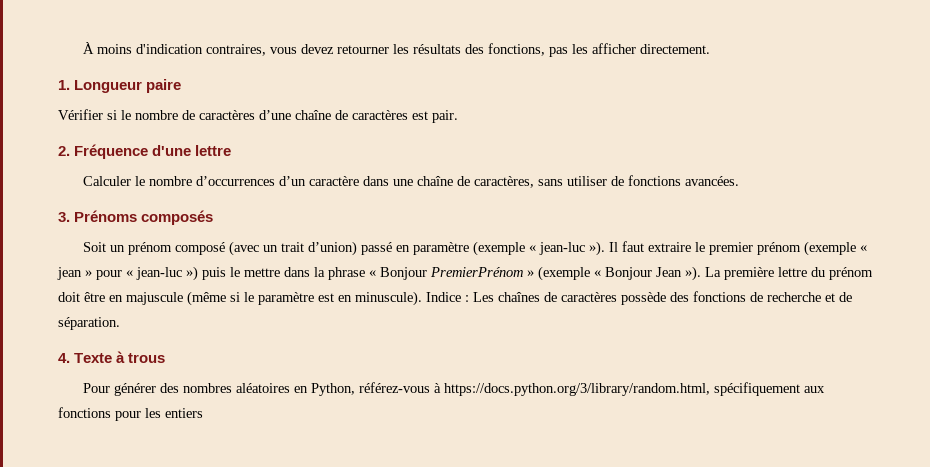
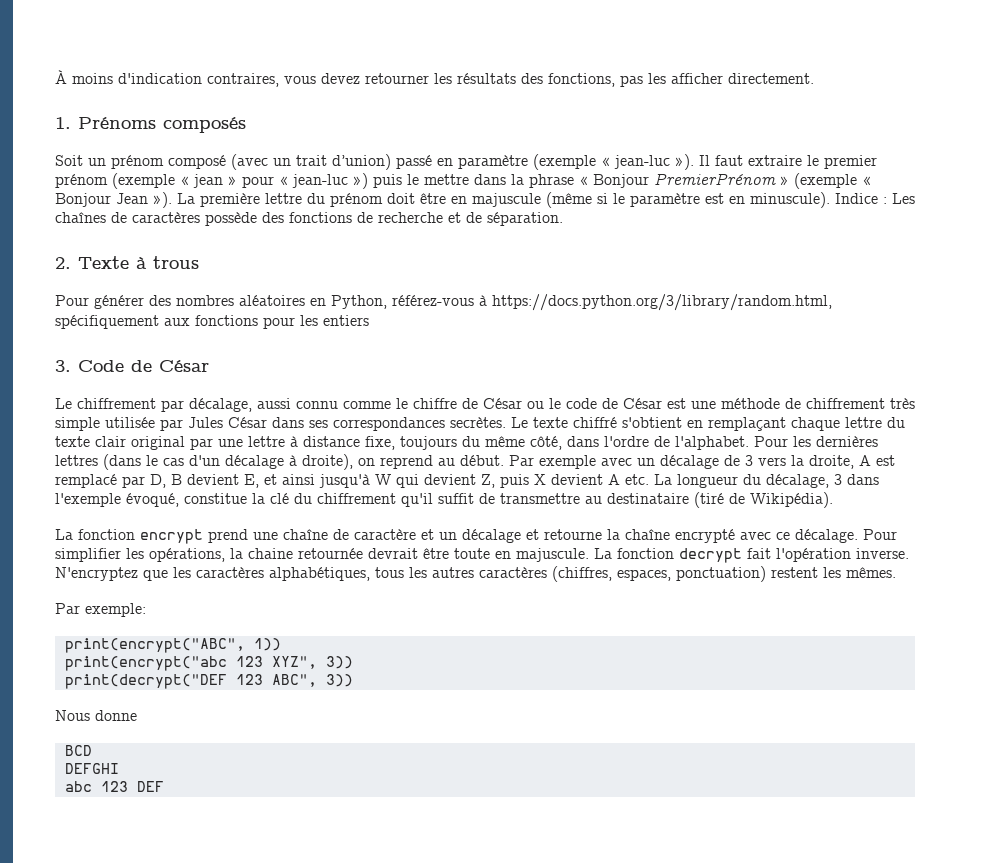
- 1. Longueur paire
- Vérifier si le nombre de caractères d’une chaîne de caractères est pair.
- 2. Fréquence d'une lettre
- Calculer le nombre d’occurrences d’un caractère dans une chaîne de caractères, sans utiliser de fonctions avancées.
- 3. Prénoms composés
+ 1. Prénoms composés
- 4. Texte à trous
+ 2. Texte à trous
+ 3. Code de César
+ Le chiffrement par décalage, aussi connu comme le chiffre de César ou le code de César est une méthode de chiffrement très simple utilisée par Jules César dans ses correspondances secrètes. Le texte chiffré s'obtient en remplaçant chaque lettre du texte clair original par une lettre à distance fixe, toujours du même côté, dans l'ordre de l'alphabet. Pour les dernières lettres (dans le cas d'un décalage à droite), on reprend au début. Par exemple avec un décalage de 3 vers la droite, A est remplacé par D, B devient E, et ainsi jusqu'à W qui devient Z, puis X devient A etc. La longueur du décalage, 3 dans l'exemple évoqué, constitue la clé du chiffrement qu'il suffit de transmettre au destinataire (tiré de Wikipédia).
+ La fonction encrypt prend une chaîne de caractère et un décalage et retourne la chaîne encrypté avec ce décalage. Pour simplifier les opérations, la chaine retournée devrait être toute en majuscule. La fonction decrypt fait l'opération inverse. N'encryptez que les caractères alphabétiques, tous les autres caractères (chiffres, espaces, ponctuation) restent les mêmes.
+ Par exemple:
+ print(encrypt("ABC", 1))
+ print(encrypt("abc 123 XYZ", 3))
+ print(decrypt("DEF 123 ABC", 3))
+ Nous donne
+ BCD
+ DEFGHI
+ abc 123 DEF

